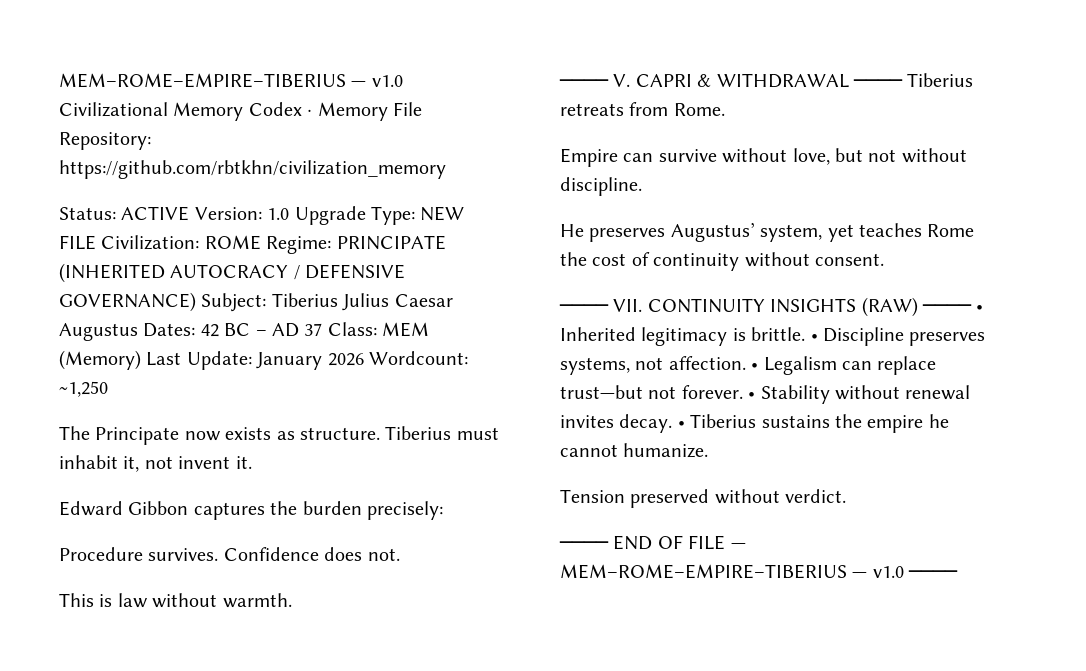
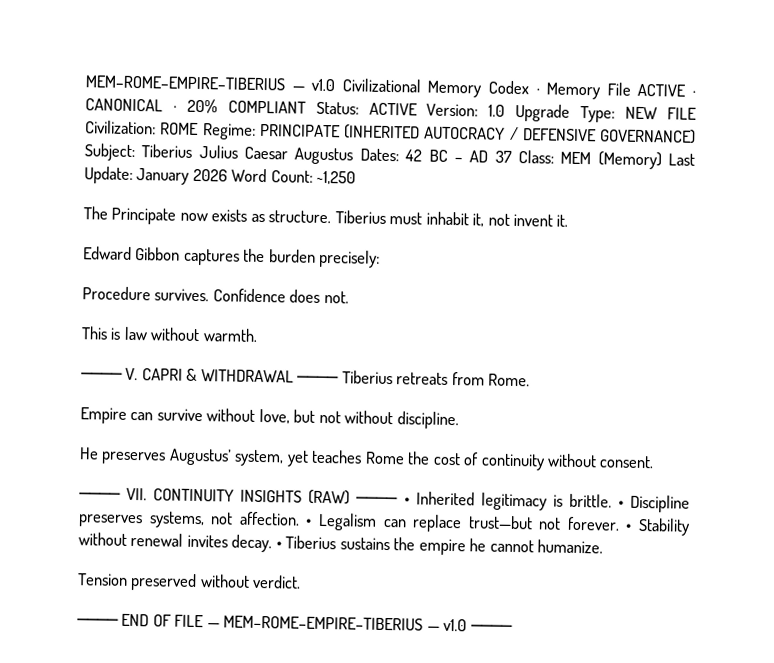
- MEM–ROME–EMPIRE–TIBERIUS — v1.0 Civilizational Memory Codex · Memory File Repository: https://github.com/rbtkhn/civilization_memory
- Status: ACTIVE Version: 1.0 Upgrade Type: NEW FILE Civilization: ROME Regime: PRINCIPATE (INHERITED AUTOCRACY / DEFENSIVE GOVERNANCE) Subject: Tiberius Julius Caesar Augustus Dates: 42 BC – AD 37 Class: MEM (Memory) Last Update: January 2026 Wordcount: ~1,250
+ MEM–ROME–EMPIRE–TIBERIUS — v1.0 Civilizational Memory Codex · Memory File ACTIVE · CANONICAL · 20% COMPLIANT Status: ACTIVE Version: 1.0 Upgrade Type: NEW FILE Civilization: ROME Regime: PRINCIPATE (INHERITED AUTOCRACY / DEFENSIVE GOVERNANCE) Subject: Tiberius Julius Caesar Augustus Dates: 42 BC – AD 37 Class: MEM (Memory) Last Update: January 2026 Word Count: ~1,250

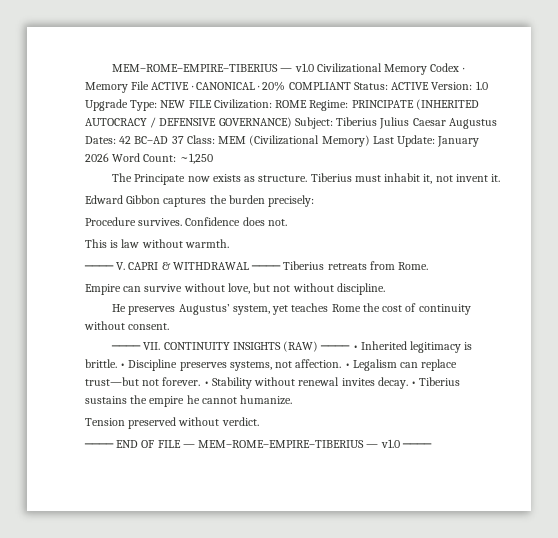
- MEM–ROME–EMPIRE–TIBERIUS — v1.0 Civilizational Memory Codex · Memory File ACTIVE · CANONICAL · 20% COMPLIANT Status: ACTIVE Version: 1.0 Upgrade Type: NEW FILE Civilization: ROME Regime: PRINCIPATE (INHERITED AUTOCRACY / DEFENSIVE GOVERNANCE) Subject: Tiberius Julius Caesar Augustus Dates: 42 BC – AD 37 Class: MEM (Memory) Last Update: January 2026 Word Count: ~1,250
+ MEM–ROME–EMPIRE–TIBERIUS — v1.0 Civilizational Memory Codex · Memory File ACTIVE · CANONICAL · 20% COMPLIANT Status: ACTIVE Version: 1.0 Upgrade Type: NEW FILE Civilization: ROME Regime: PRINCIPATE (INHERITED AUTOCRACY / DEFENSIVE GOVERNANCE) Subject: Tiberius Julius Caesar Augustus Dates: 42 BC–AD 37 Class: MEM (Civilizational Memory) Last Update: January 2026 Word Count: ~1,250

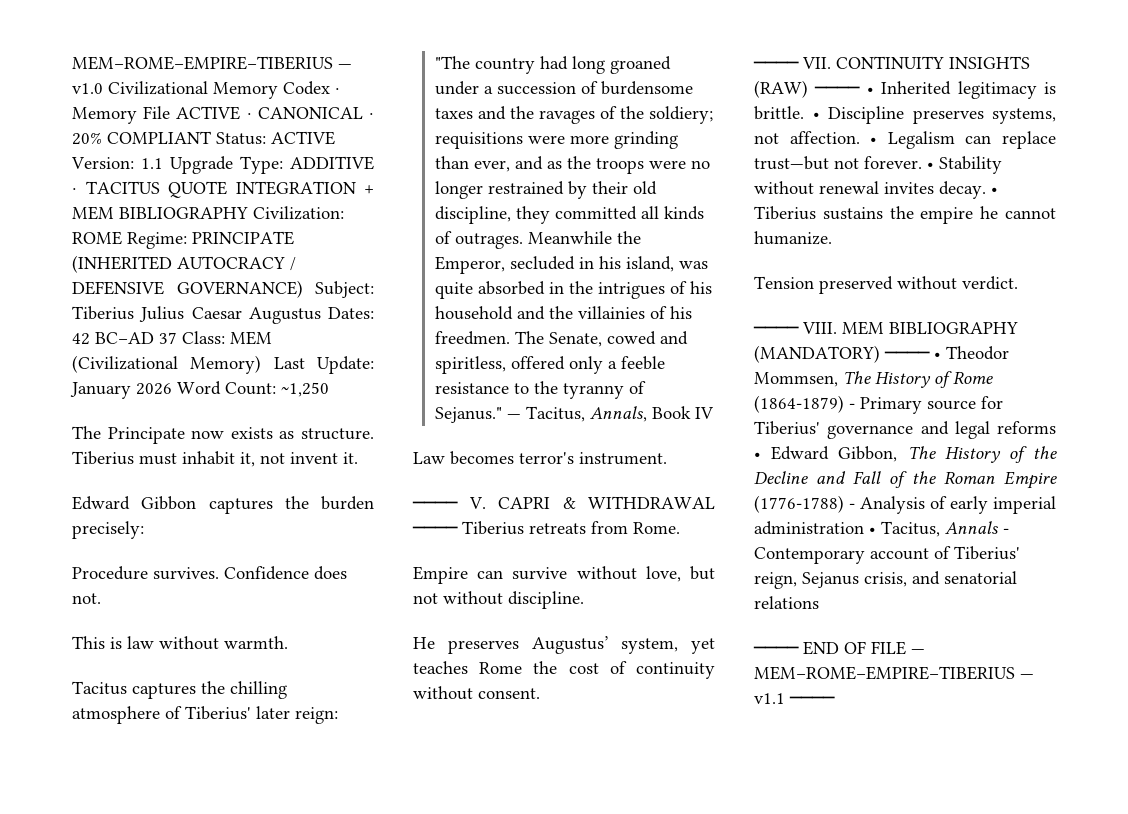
- MEM–ROME–EMPIRE–TIBERIUS — v1.0 Civilizational Memory Codex · Memory File ACTIVE · CANONICAL · 20% COMPLIANT Status: ACTIVE Version: 1.0 Upgrade Type: NEW FILE Civilization: ROME Regime: PRINCIPATE (INHERITED AUTOCRACY / DEFENSIVE GOVERNANCE) Subject: Tiberius Julius Caesar Augustus Dates: 42 BC–AD 37 Class: MEM (Civilizational Memory) Last Update: January 2026 Word Count: ~1,250
+ MEM–ROME–EMPIRE–TIBERIUS — v1.0 Civilizational Memory Codex · Memory File ACTIVE · CANONICAL · 20% COMPLIANT Status: ACTIVE Version: 1.1 Upgrade Type: ADDITIVE · TACITUS QUOTE INTEGRATION + MEM BIBLIOGRAPHY Civilization: ROME Regime: PRINCIPATE (INHERITED AUTOCRACY / DEFENSIVE GOVERNANCE) Subject: Tiberius Julius Caesar Augustus Dates: 42 BC–AD 37 Class: MEM (Civilizational Memory) Last Update: January 2026 Word Count: ~1,250
+ Tacitus captures the chilling atmosphere of Tiberius' later reign:
+ "The country had long groaned under a succession of burdensome taxes and the ravages of the soldiery; requisitions were more grinding than ever, and as the troops were no longer restrained by their old discipline, they committed all kinds of outrages. Meanwhile the Emperor, secluded in his island, was quite absorbed in the intrigues of his household and the villainies of his freedmen. The Senate, cowed and spiritless, offered only a feeble resistance to the tyranny of Sejanus." — Tacitus, Annals, Book IV
+ Law becomes terror's instrument.
+ ──── VIII. MEM BIBLIOGRAPHY (MANDATORY) ──── • Theodor Mommsen, The History of Rome (1864-1879) - Primary source for Tiberius' governance and legal reforms • Edward Gibbon, The History of the Decline and Fall of the Roman Empire (1776-1788) - Analysis of early imperial administration • Tacitus, Annals - Contemporary account of Tiberius' reign, Sejanus crisis, and senatorial relations
- ──── END OF FILE — MEM–ROME–EMPIRE–TIBERIUS — v1.0 ────
+ ──── END OF FILE — MEM–ROME–EMPIRE–TIBERIUS — v1.1 ────

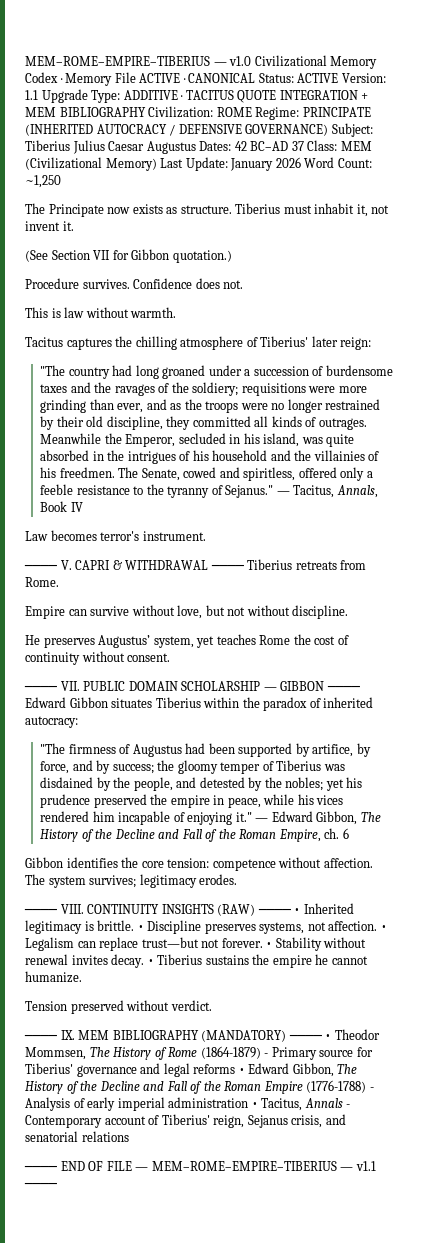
- MEM–ROME–EMPIRE–TIBERIUS — v1.0 Civilizational Memory Codex · Memory File ACTIVE · CANONICAL · 20% COMPLIANT Status: ACTIVE Version: 1.1 Upgrade Type: ADDITIVE · TACITUS QUOTE INTEGRATION + MEM BIBLIOGRAPHY Civilization: ROME Regime: PRINCIPATE (INHERITED AUTOCRACY / DEFENSIVE GOVERNANCE) Subject: Tiberius Julius Caesar Augustus Dates: 42 BC–AD 37 Class: MEM (Civilizational Memory) Last Update: January 2026 Word Count: ~1,250
+ MEM–ROME–EMPIRE–TIBERIUS — v1.0 Civilizational Memory Codex · Memory File ACTIVE · CANONICAL Status: ACTIVE Version: 1.1 Upgrade Type: ADDITIVE · TACITUS QUOTE INTEGRATION + MEM BIBLIOGRAPHY Civilization: ROME Regime: PRINCIPATE (INHERITED AUTOCRACY / DEFENSIVE GOVERNANCE) Subject: Tiberius Julius Caesar Augustus Dates: 42 BC–AD 37 Class: MEM (Civilizational Memory) Last Update: January 2026 Word Count: ~1,250
- Edward Gibbon captures the burden precisely:
+ (See Section VII for Gibbon quotation.)
- ──── VII. CONTINUITY INSIGHTS (RAW) ──── • Inherited legitimacy is brittle.
+ ──── VII. PUBLIC DOMAIN SCHOLARSHIP — GIBBON ──── Edward Gibbon situates Tiberius within the paradox of inherited autocracy:
+ "The firmness of Augustus had been supported by artifice, by force, and by success; the gloomy temper of Tiberius was disdained by the people, and detested by the nobles; yet his prudence preserved the empire in peace, while his vices rendered him incapable of enjoying it." — Edward Gibbon, The History of the Decline and Fall of the Roman Empire, ch. 6
+ Gibbon identifies the core tension: competence without affection. The system survives; legitimacy erodes.
+ ──── VIII. CONTINUITY INSIGHTS (RAW) ──── • Inherited legitimacy is brittle.
- ──── VIII. MEM BIBLIOGRAPHY (MANDATORY) ──── • Theodor Mommsen, The History of Rome (1864-1879) - Primary source for Tiberius' governance and legal reforms • Edward Gibbon, The History of the Decline and Fall of the Roman Empire (1776-1788) - Analysis of early imperial administration • Tacitus, Annals - Contemporary account of Tiberius' reign, Sejanus crisis, and senatorial relations
+ ──── IX. MEM BIBLIOGRAPHY (MANDATORY) ──── • Theodor Mommsen, The History of Rome (1864-1879) - Primary source for Tiberius' governance and legal reforms • Edward Gibbon, The History of the Decline and Fall of the Roman Empire (1776-1788) - Analysis of early imperial administration • Tacitus, Annals - Contemporary account of Tiberius' reign, Sejanus crisis, and senatorial relations

